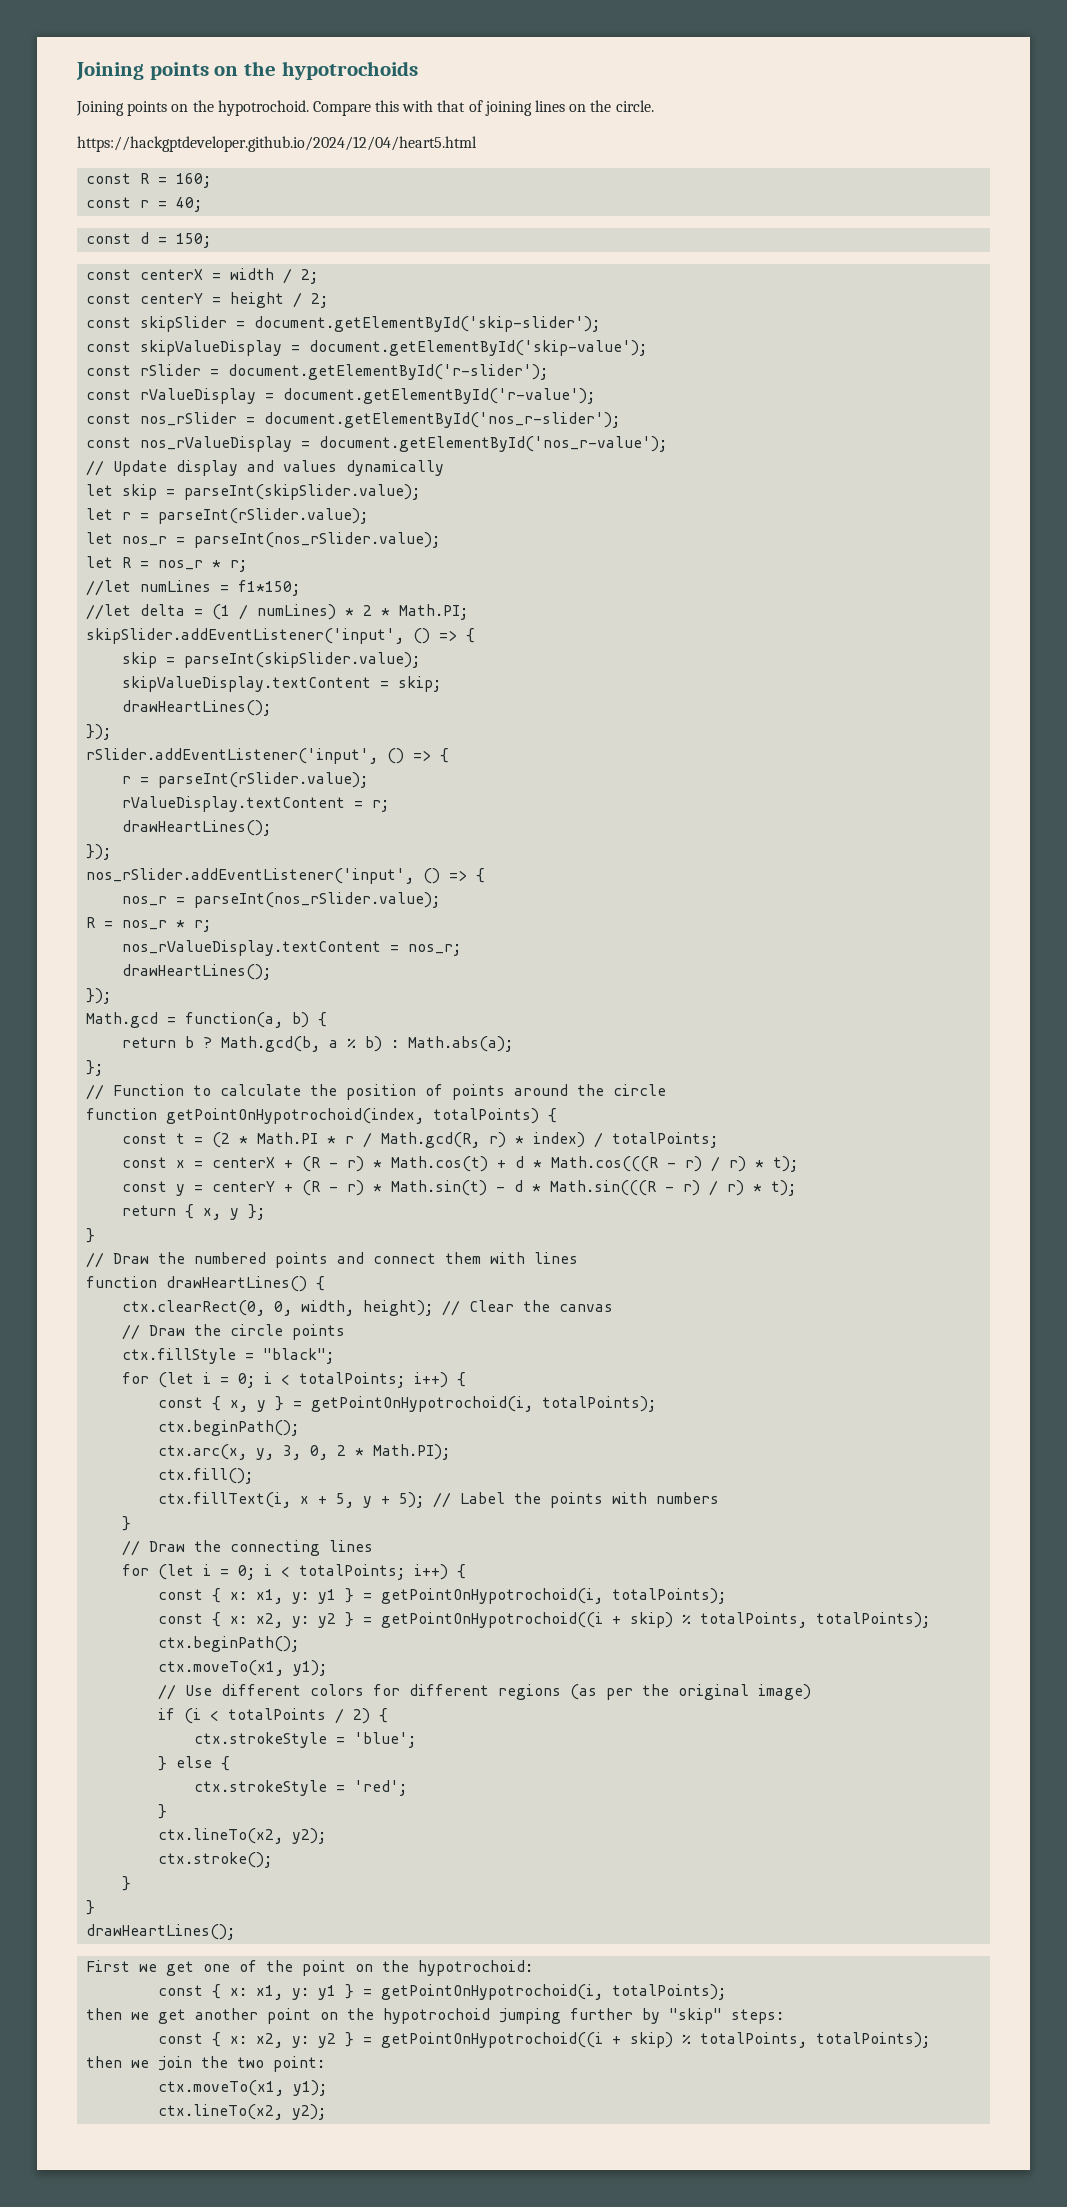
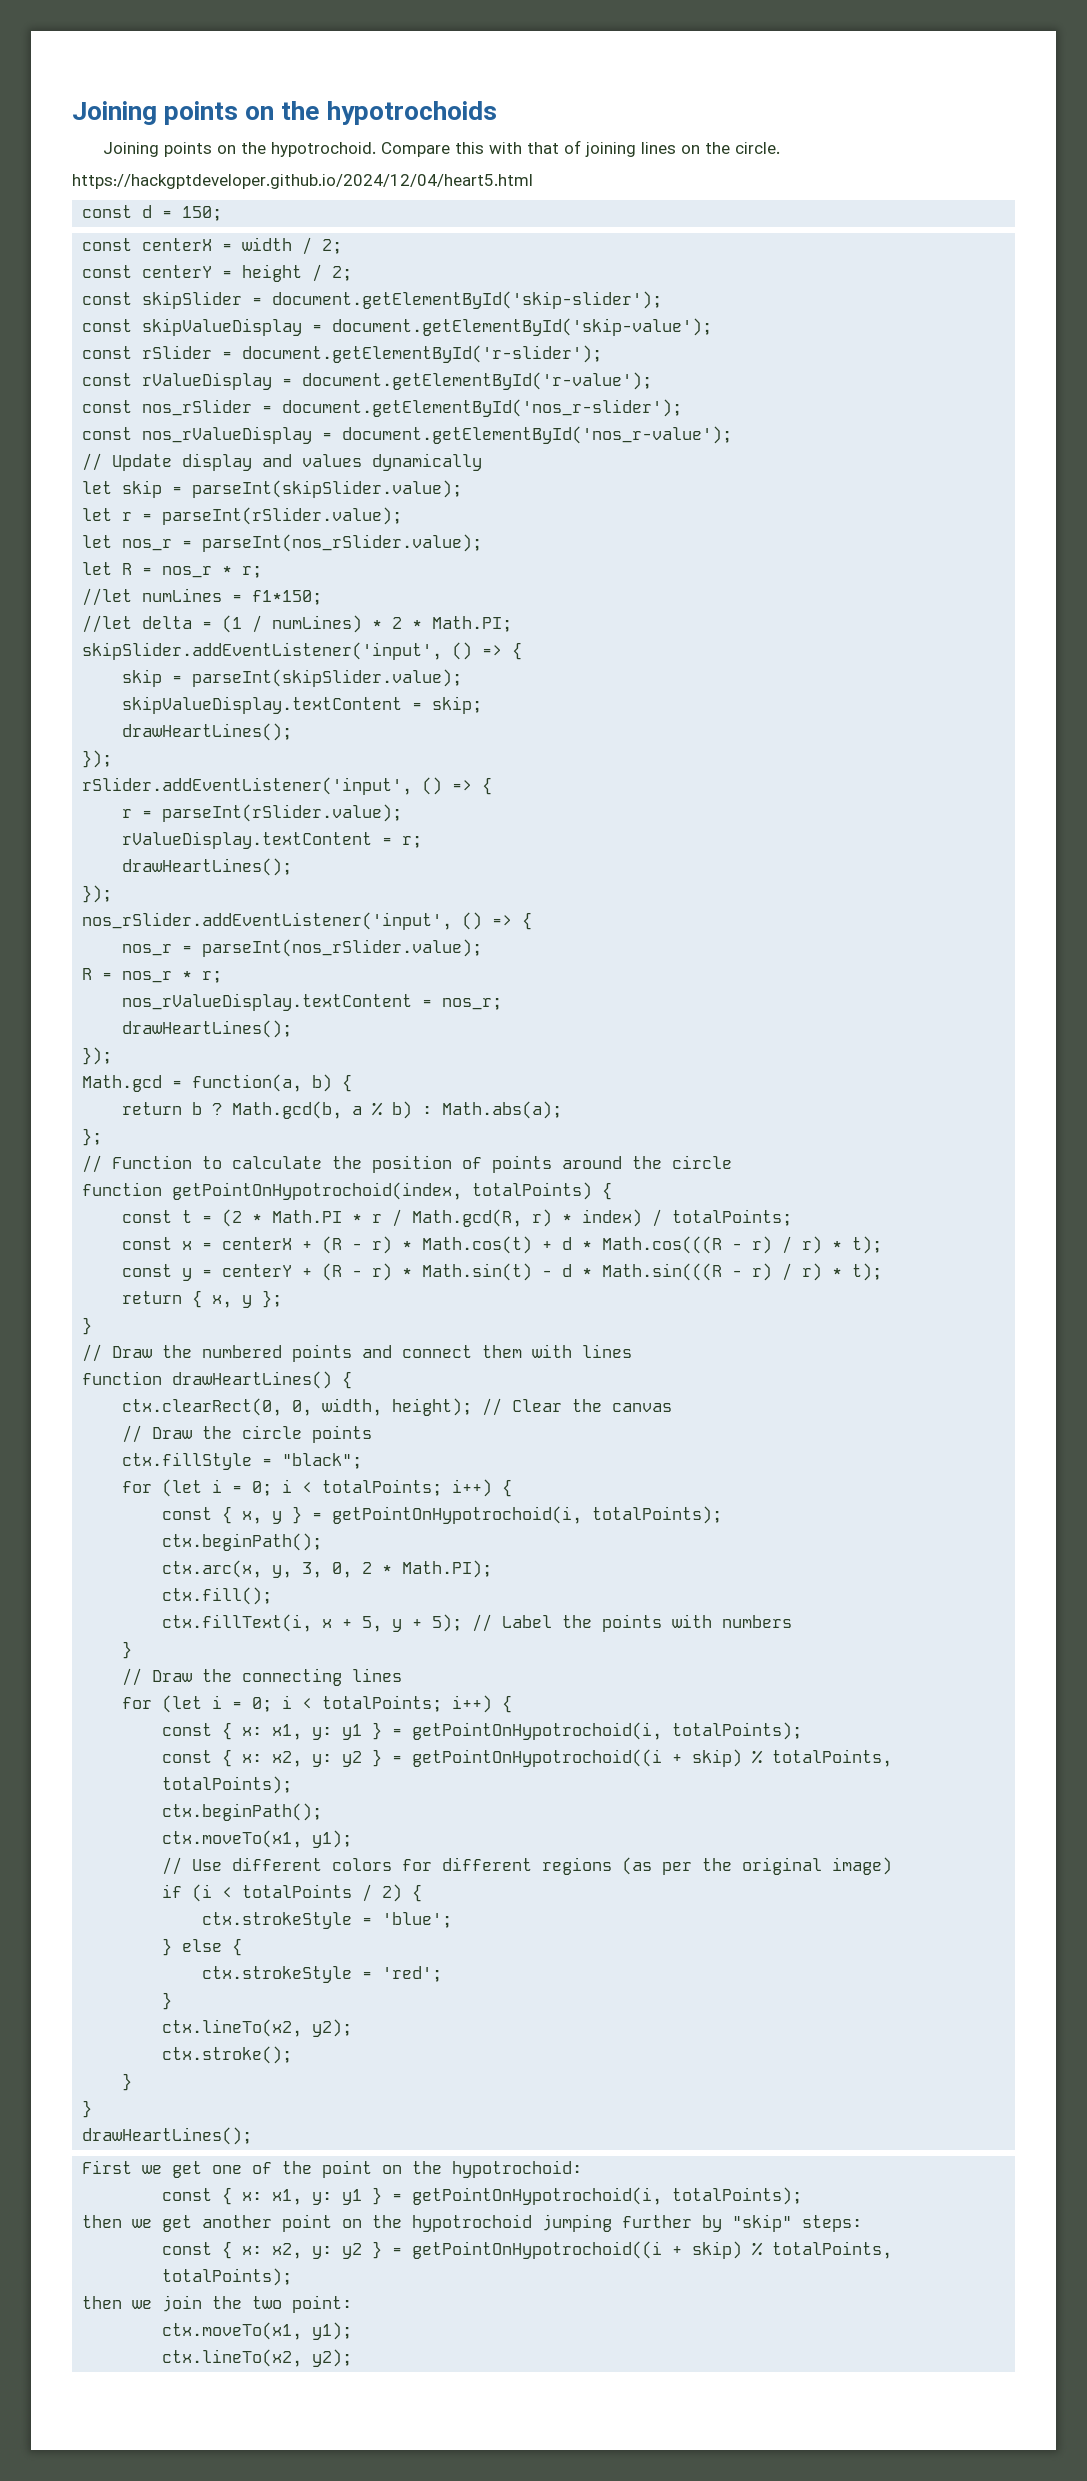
- const R = 160;
- const r = 40;

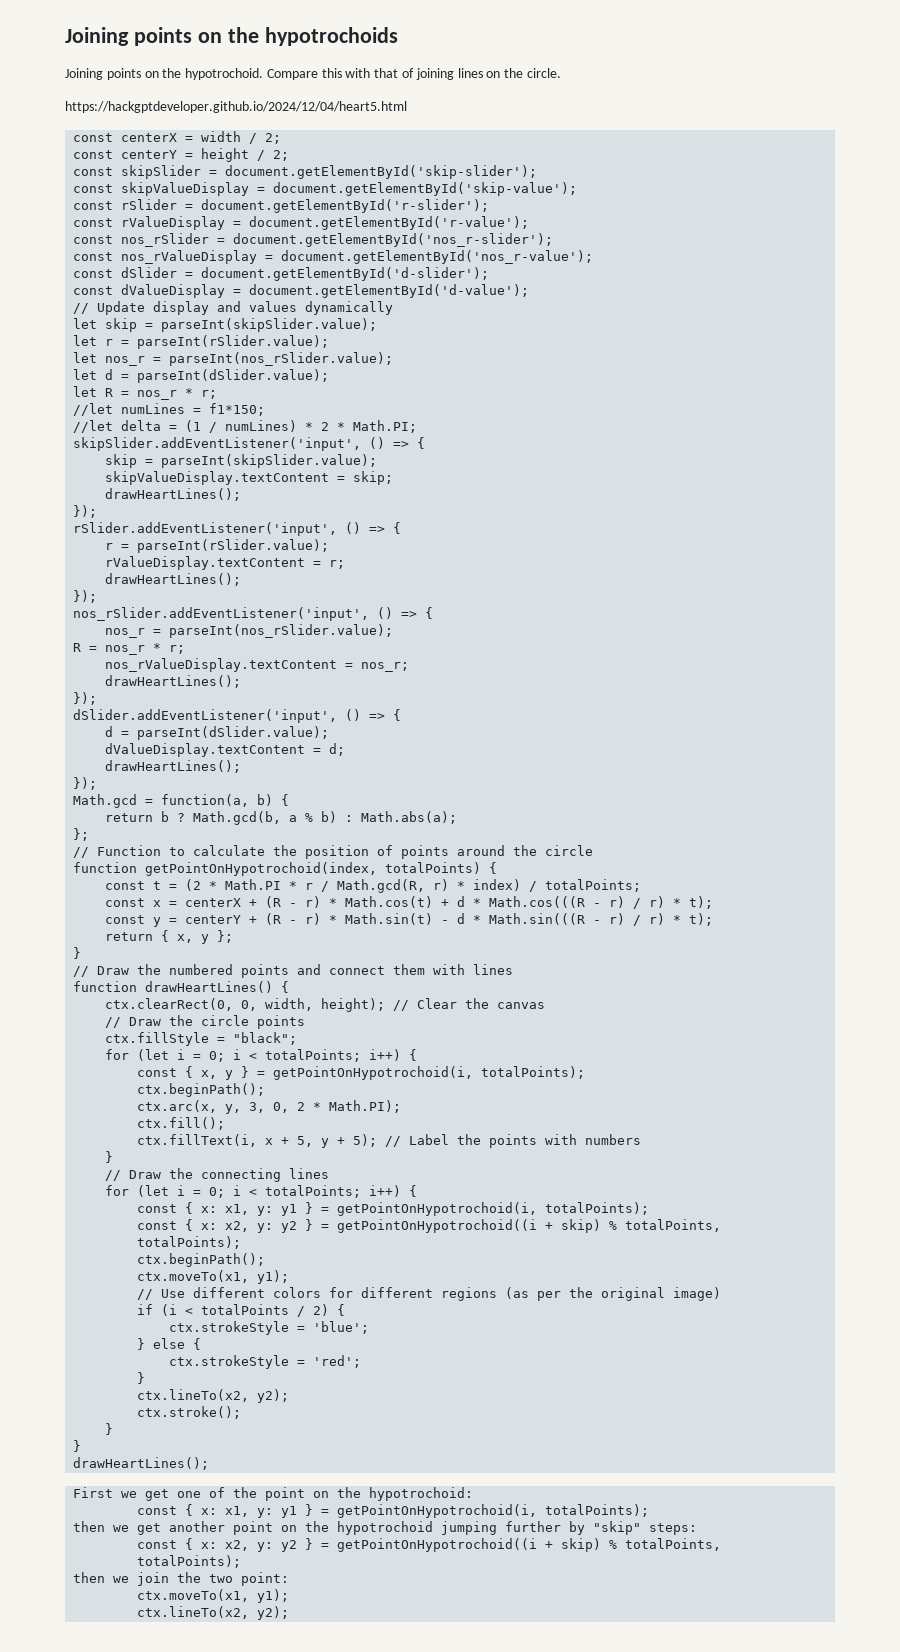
- const d = 150;
+ const dSlider = document.getElementById('d-slider');
+ const dValueDisplay = document.getElementById('d-value');
+ let d = parseInt(dSlider.value);
+ dSlider.addEventListener('input', () => {
+ d = parseInt(dSlider.value);
+ dValueDisplay.textContent = d;
+ drawHeartLines();
+ });

